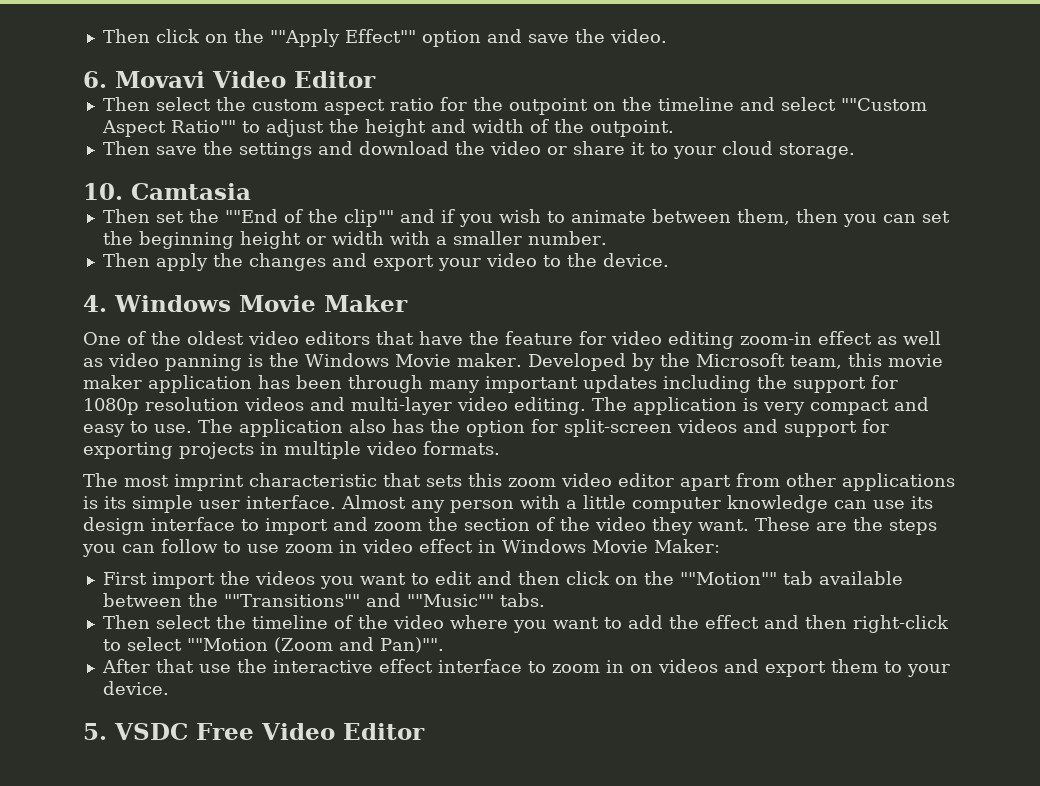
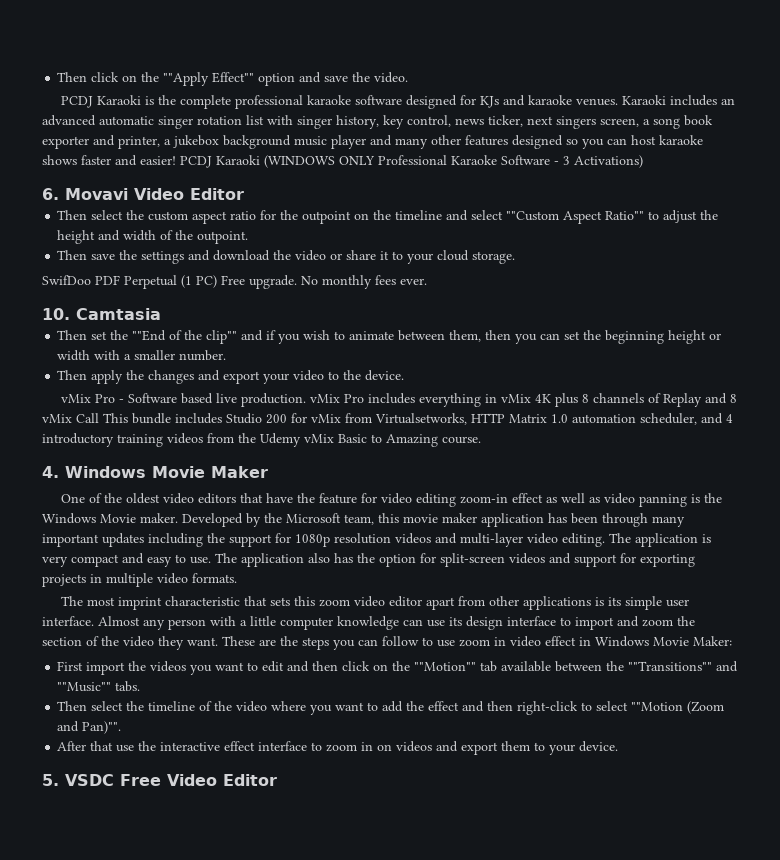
+ PCDJ Karaoki is the complete professional karaoke software designed for KJs and karaoke venues. Karaoki includes an advanced automatic singer rotation list with singer history, key control, news ticker, next singers screen, a song book exporter and printer, a jukebox background music player and many other features designed so you can host karaoke shows faster and easier! PCDJ Karaoki (WINDOWS ONLY Professional Karaoke Software - 3 Activations)
+ SwifDoo PDF Perpetual (1 PC) Free upgrade. No monthly fees ever.
+ vMix Pro - Software based live production. vMix Pro includes everything in vMix 4K plus 8 channels of Replay and 8 vMix Call This bundle includes Studio 200 for vMix from Virtualsetworks, HTTP Matrix 1.0 automation scheduler, and 4 introductory training videos from the Udemy vMix Basic to Amazing course.

